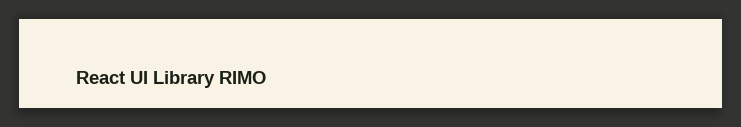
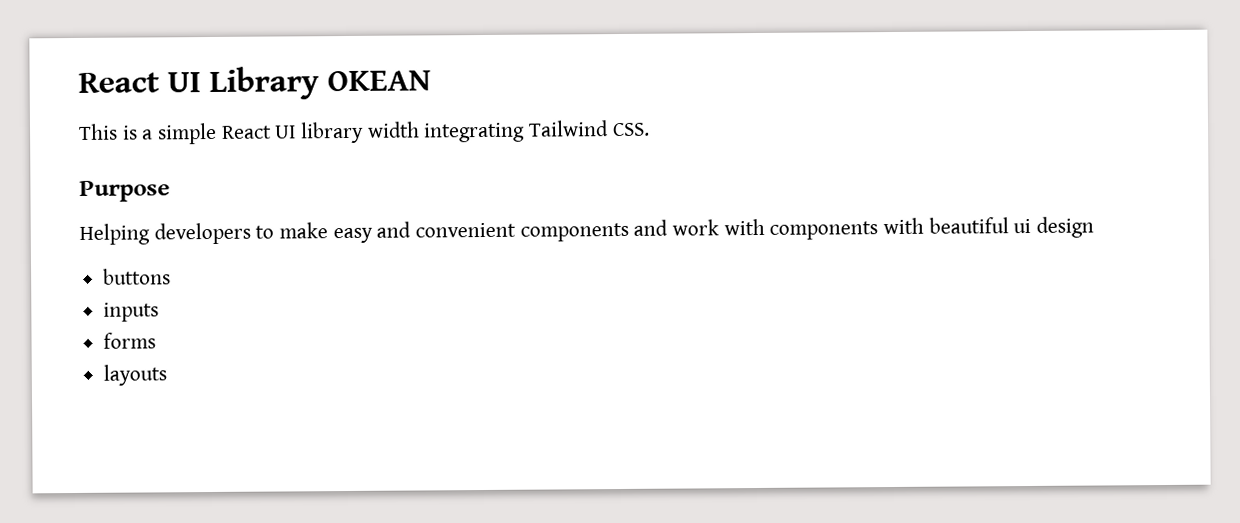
- React UI Library RIMO
+ React UI Library OKEAN
+ This is a simple React UI library width integrating Tailwind CSS.
+ Purpose
+ Helping developers to make easy and convenient components and work with components with beautiful ui design
+ buttons
+ inputs
+ forms
+ layouts

